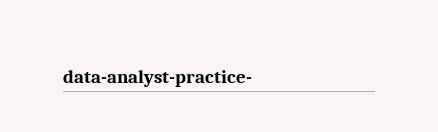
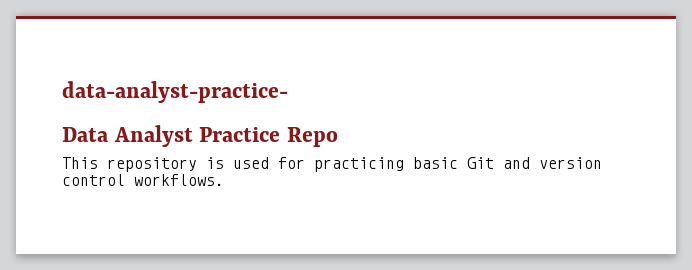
+ Data Analyst Practice Repo
+ This repository is used for practicing basic Git and version control workflows.

